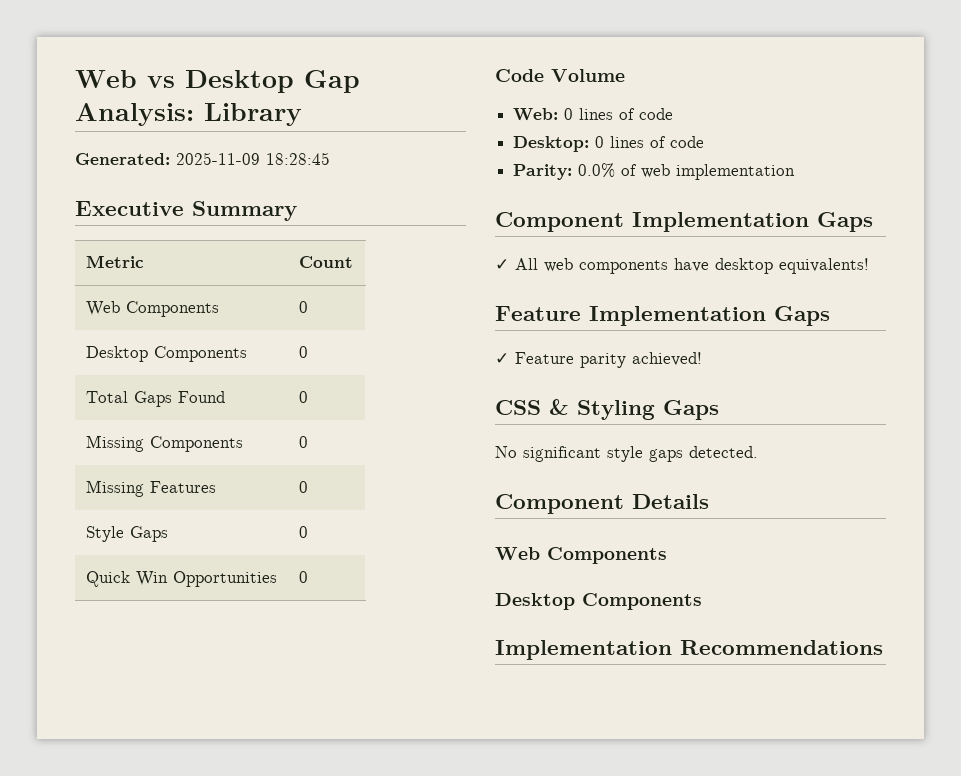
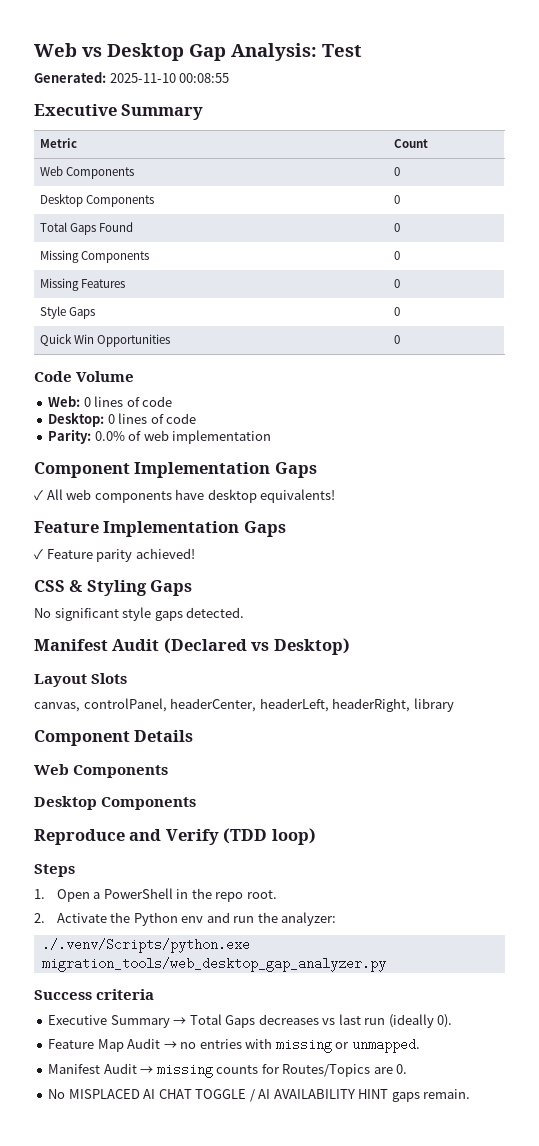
- Web vs Desktop Gap Analysis: Library
+ Web vs Desktop Gap Analysis: Test
- Generated: 2025-11-09 18:28:45
+ Generated: 2025-11-10 00:08:55
+ Manifest Audit (Declared vs Desktop)
+ Layout Slots
+ canvas, controlPanel, headerCenter, headerLeft, headerRight, library
- Implementation Recommendations
+ Reproduce and Verify (TDD loop)
+ Steps
+ 1. Open a PowerShell in the repo root.
+ 2. Activate the Python env and run the analyzer:
+ ./.venv/Scripts/python.exe migration_tools/web_desktop_gap_analyzer.py
+ Success criteria
+ Executive Summary → Total Gaps decreases vs last run (ideally 0).
+ Feature Map Audit → no entries with missing or unmapped.
+ Manifest Audit → missing counts for Routes/Topics are 0.
+ No MISPLACED AI CHAT TOGGLE / AI AVAILABILITY HINT gaps remain.

